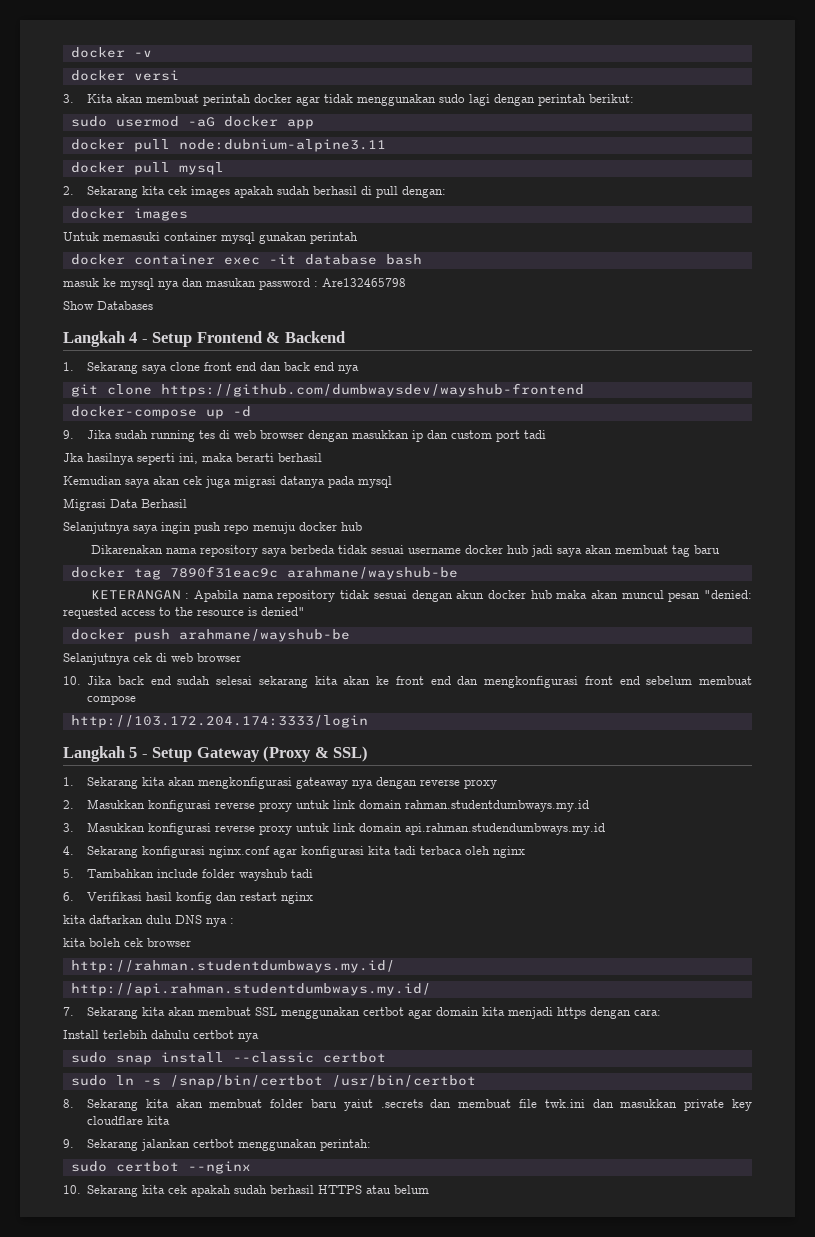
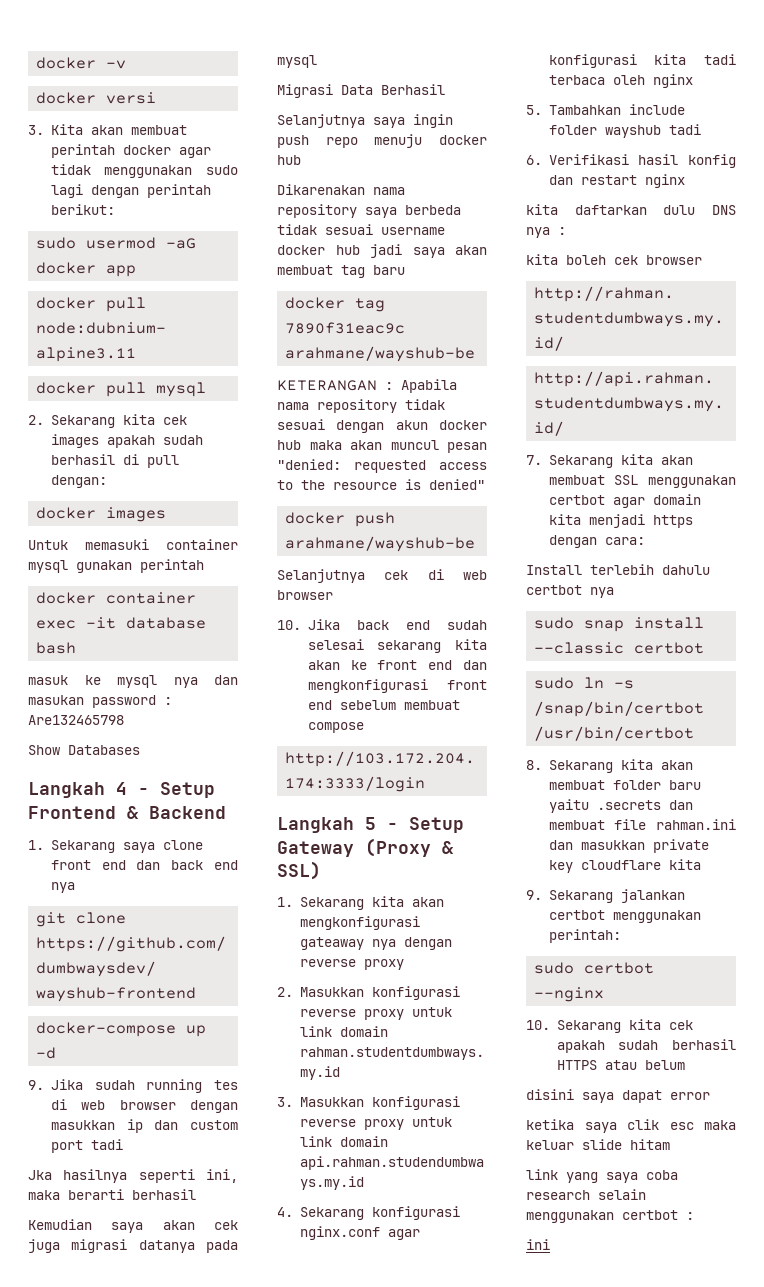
- 8. Sekarang kita akan membuat folder baru yaiut .secrets dan membuat file twk.ini dan masukkan private key cloudflare kita
+ 8. Sekarang kita akan membuat folder baru yaitu .secrets dan membuat file rahman.ini dan masukkan private key cloudflare kita
+ disini saya dapat error
+ ketika saya clik esc maka keluar slide hitam
+ link yang saya coba research selain menggunakan certbot :
+ ini

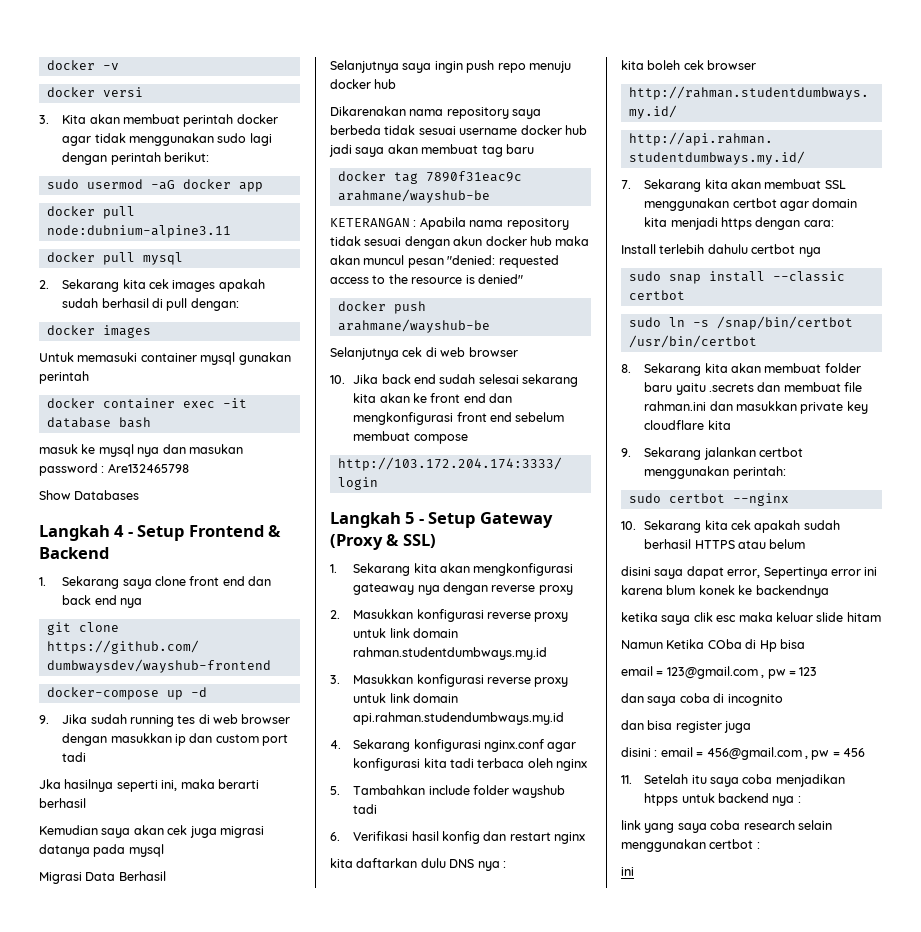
- disini saya dapat error
+ disini saya dapat error, Sepertinya error ini karena blum konek ke backendnya
+ Namun Ketika COba di Hp bisa
+ email = 123@gmail.com , pw = 123
+ dan saya coba di incognito
+ dan bisa register juga
+ disini : email = 456@gmail.com , pw = 456
+ 11. Setelah itu saya coba menjadikan htpps untuk backend nya :

